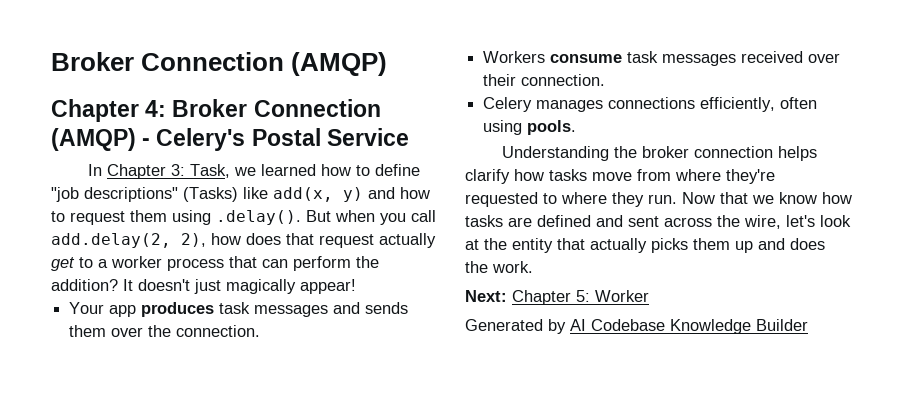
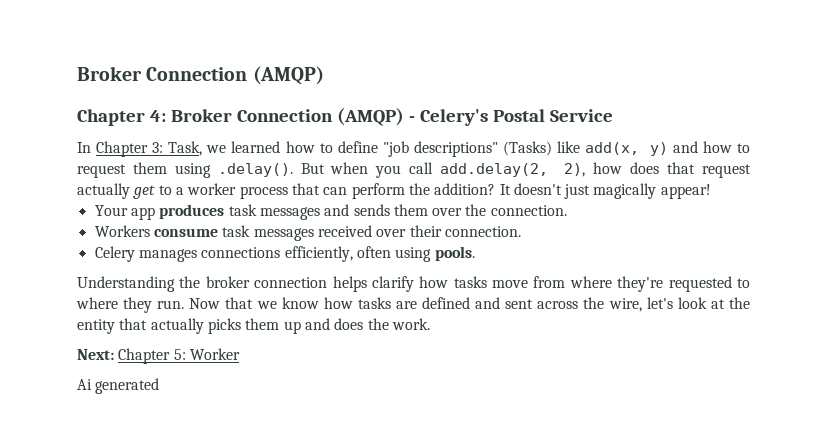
- Generated by AI Codebase Knowledge Builder
+ Ai generated

